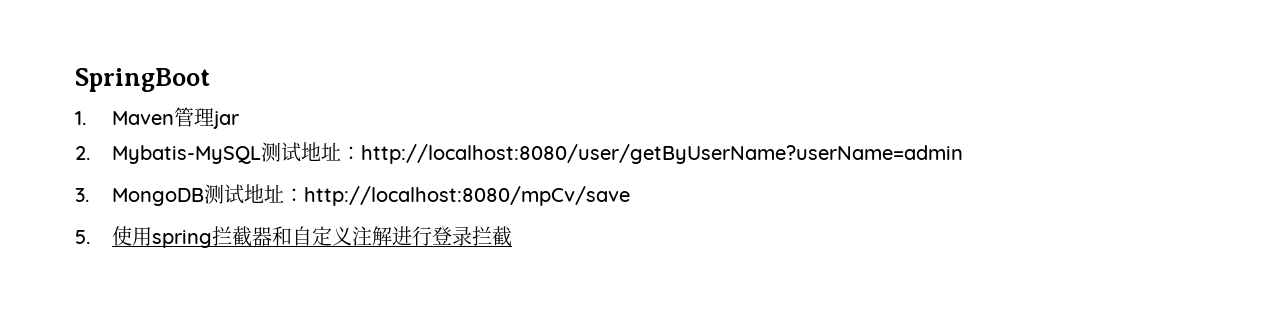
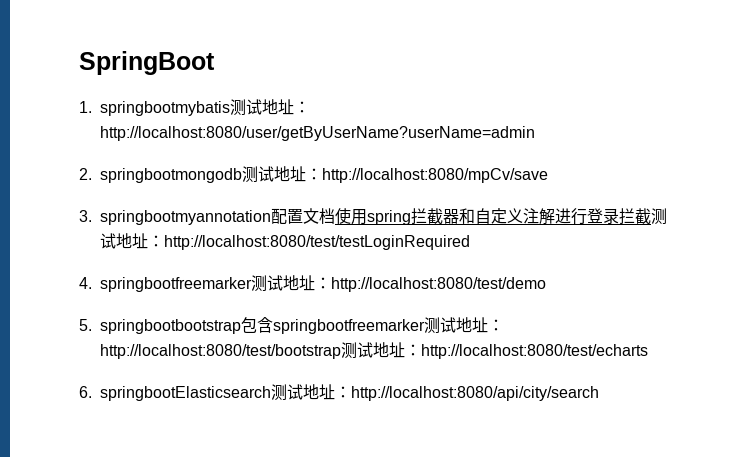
- 1. Maven管理jar
- 2. Mybatis-MySQL测试地址：http://localhost:8080/user/getByUserName?userName=admin
+ 1. springbootmybatis测试地址：http://localhost:8080/user/getByUserName?userName=admin
- 3. MongoDB测试地址：http://localhost:8080/mpCv/save
+ 2. springbootmongodb测试地址：http://localhost:8080/mpCv/save
- 5.使用spring拦截器和自定义注解进行登录拦截
+ 3. springbootmyannotation配置文档使用spring拦截器和自定义注解进行登录拦截测试地址：http://localhost:8080/test/testLoginRequired
+ 4. springbootfreemarker测试地址：http://localhost:8080/test/demo
+ 5. springbootbootstrap包含springbootfreemarker测试地址：http://localhost:8080/test/bootstrap测试地址：http://localhost:8080/test/echarts
+ 6. springbootElasticsearch测试地址：http://localhost:8080/api/city/search

